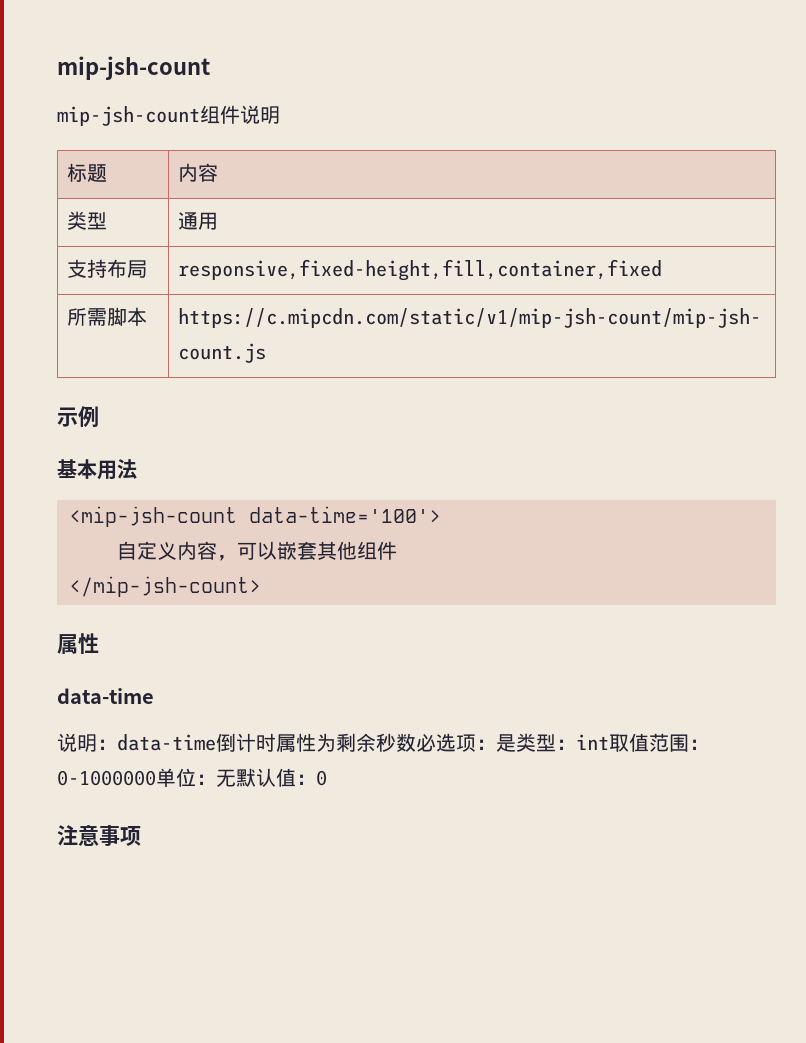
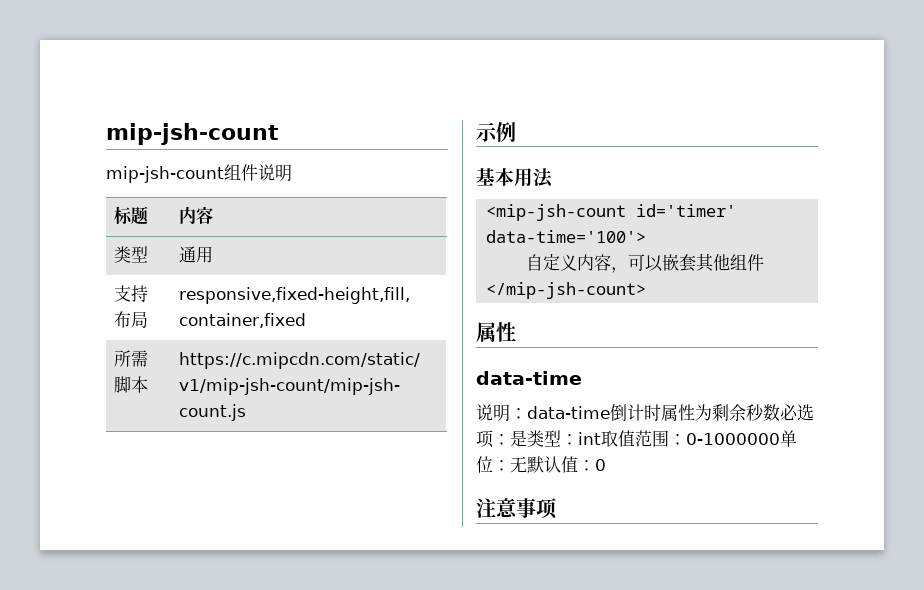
- <mip-jsh-count data-time='100'>
+ <mip-jsh-count id='timer' data-time='100'>

